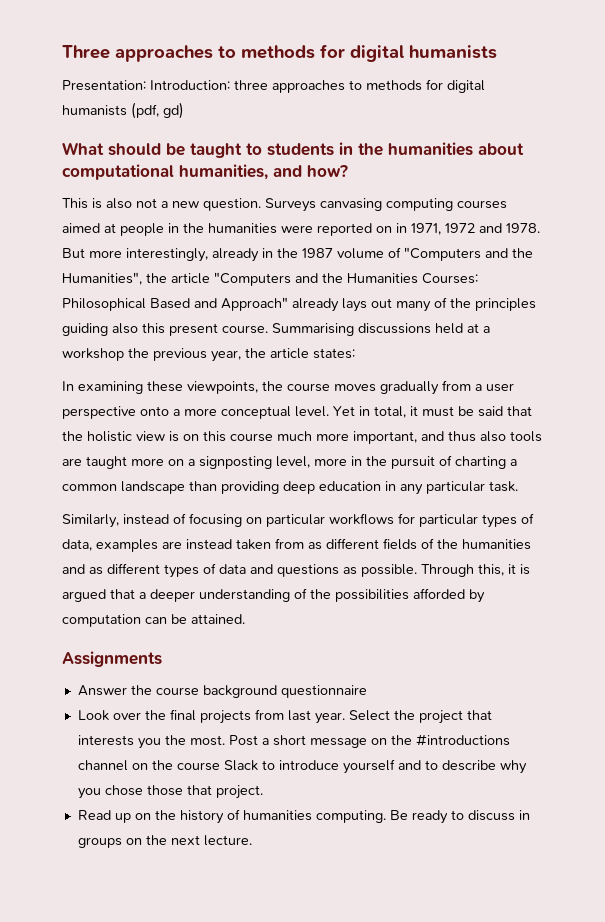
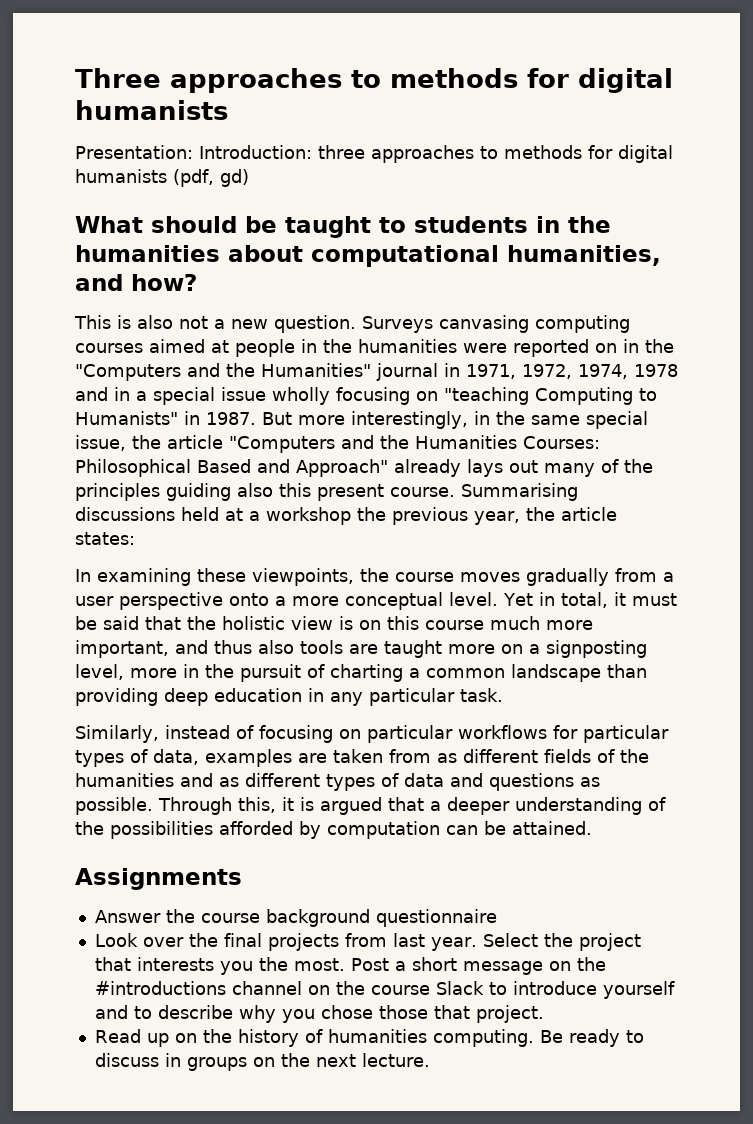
- Surveys canvasing computing courses aimed at people in the humanities were reported on in 1971, 1972 and 1978.
+ Surveys canvasing computing courses aimed at people in the humanities were reported on in the "Computers and the Humanities" journal in 1971, 1972, 1974, 1978 and in a special issue wholly focusing on "teaching Computing to Humanists" in 1987.
- But more interestingly, already in the 1987 volume of "Computers and the Humanities", the article "Computers and the Humanities Courses: Philosophical Based and Approach" already lays out many of the principles guiding also this present course.
+ But more interestingly, in the same special issue, the article "Computers and the Humanities Courses: Philosophical Based and Approach" already lays out many of the principles guiding also this present course.
- Similarly, instead of focusing on particular workflows for particular types of data, examples are instead taken from as different fields of the humanities and as different types of data and questions as possible.
+ Similarly, instead of focusing on particular workflows for particular types of data, examples are taken from as different fields of the humanities and as different types of data and questions as possible.

